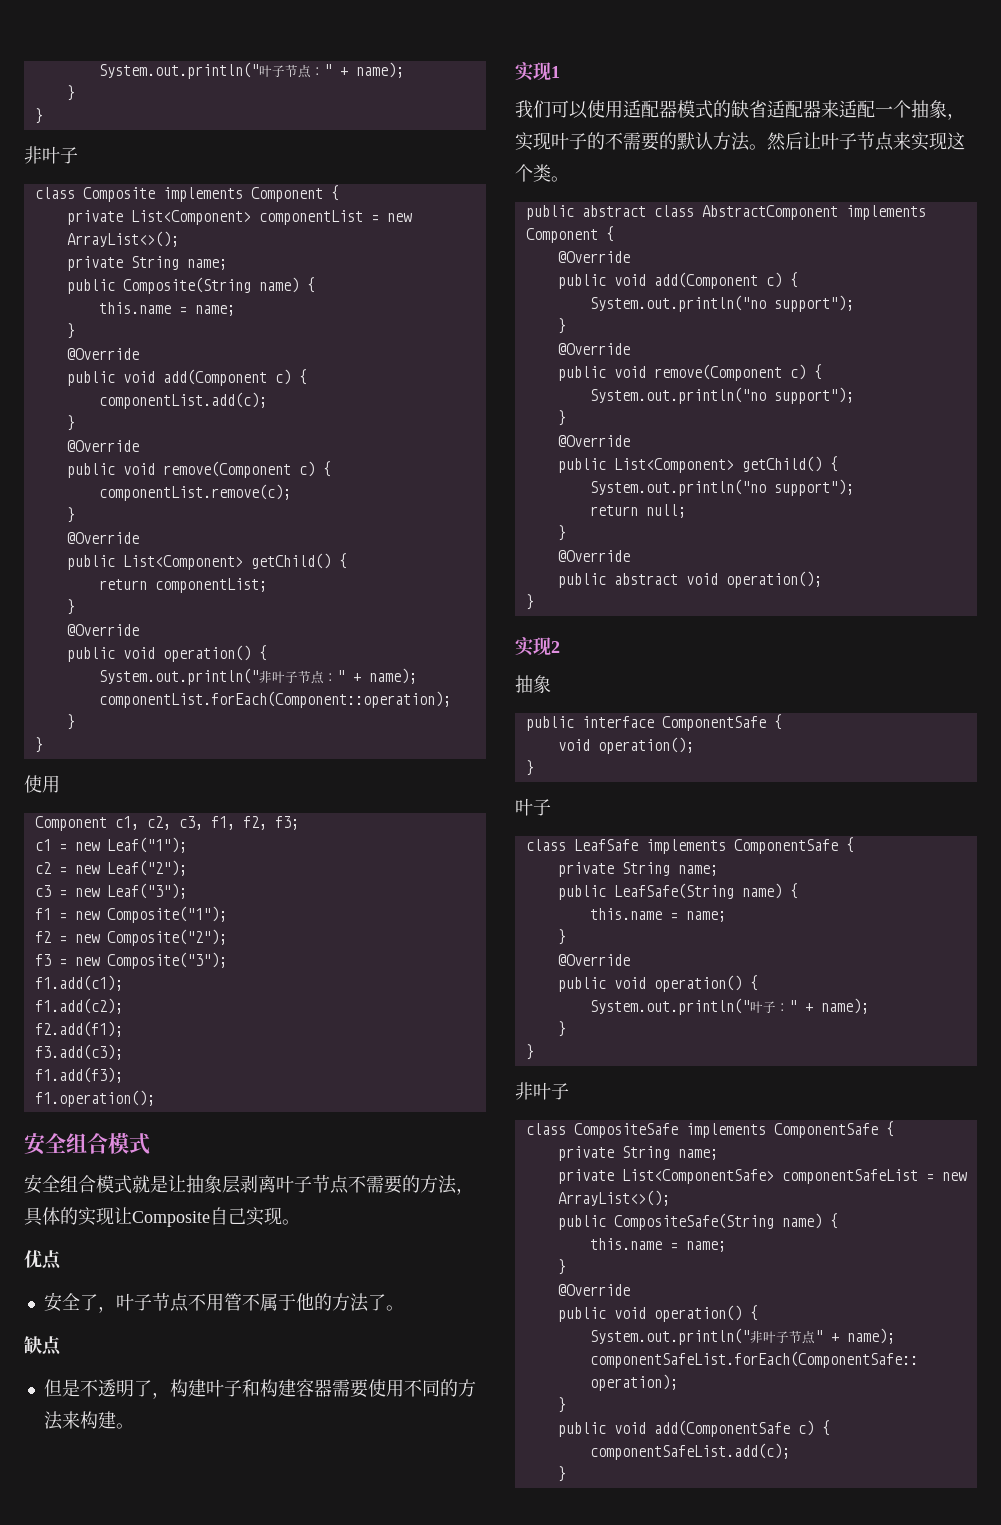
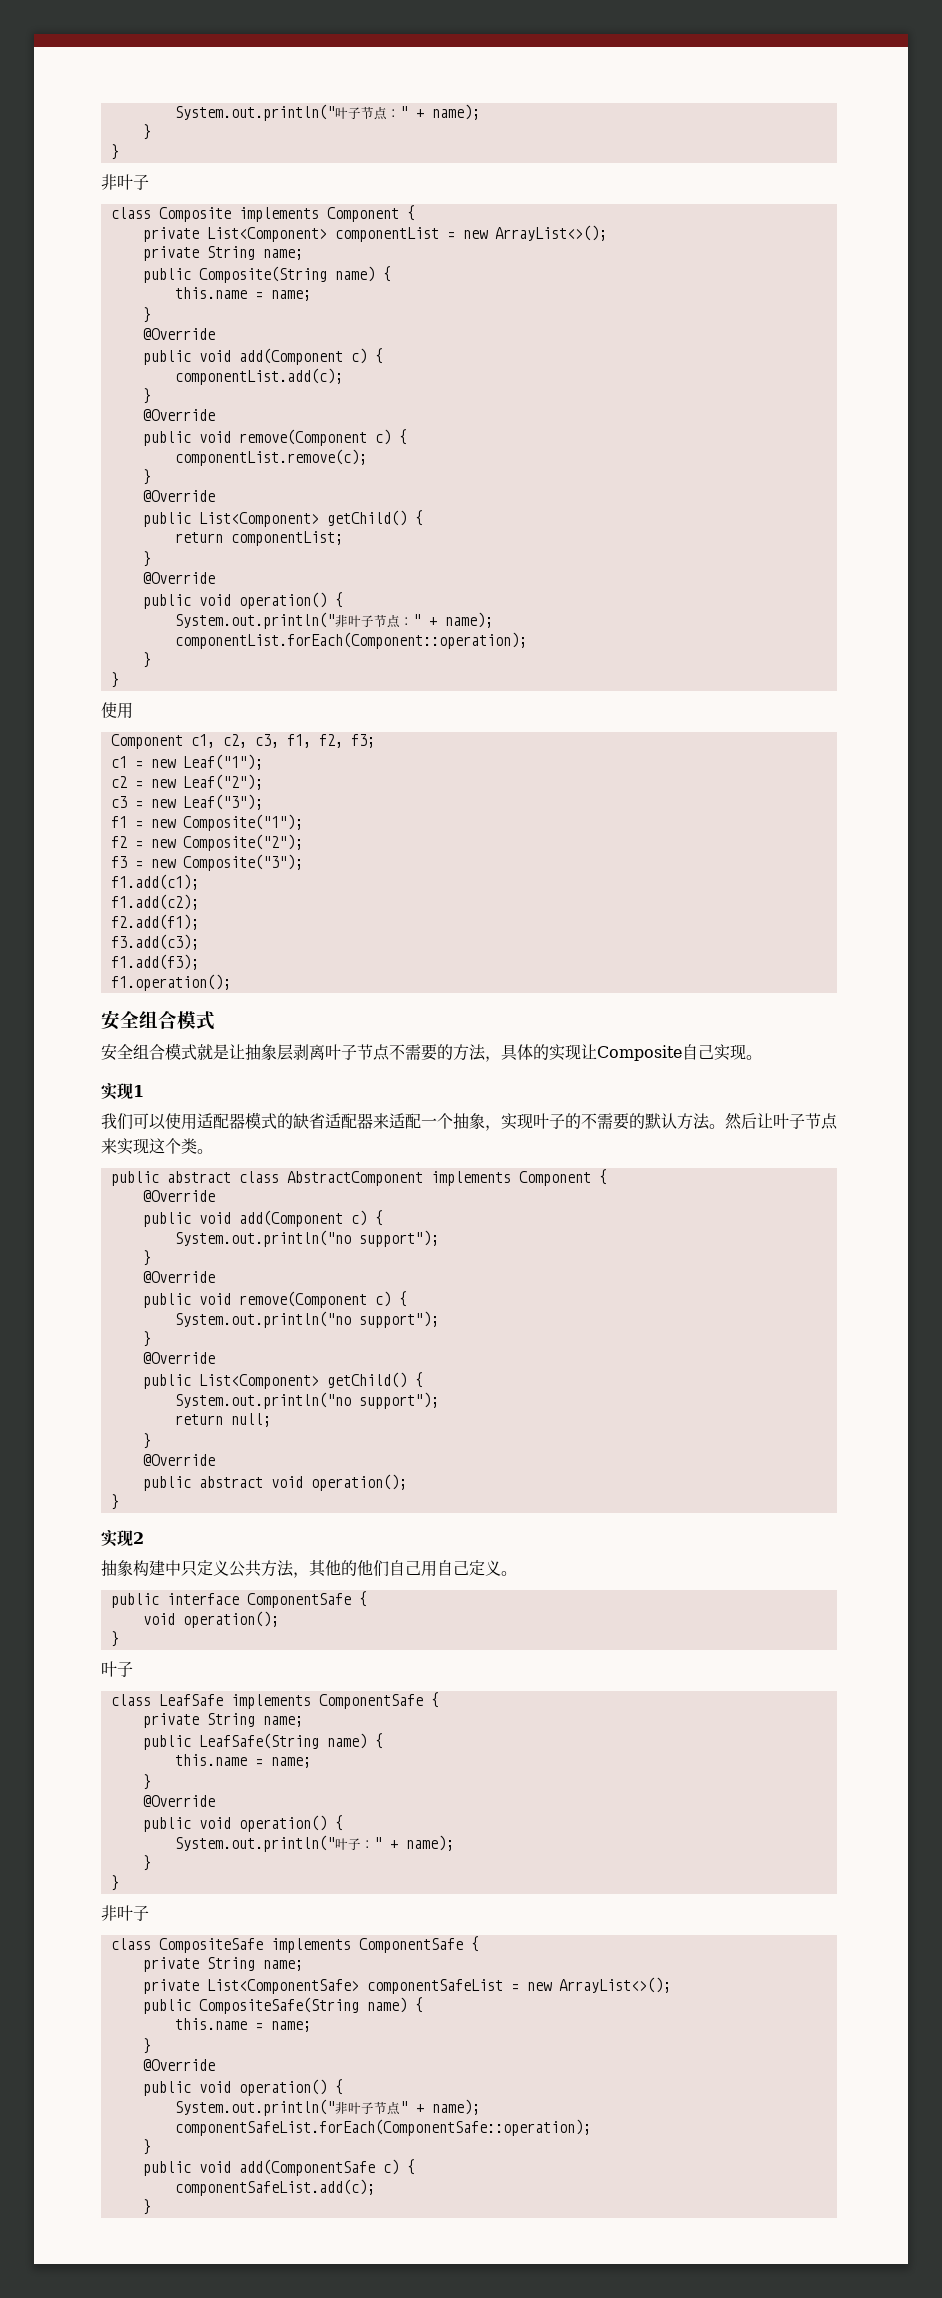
- 优点
- 安全了，叶子节点不用管不属于他的方法了。
- 缺点
- 但是不透明了，构建叶子和构建容器需要使用不同的方法来构建。
  实现2
- 抽象
+ 抽象构建中只定义公共方法，其他的他们自己用自己定义。

